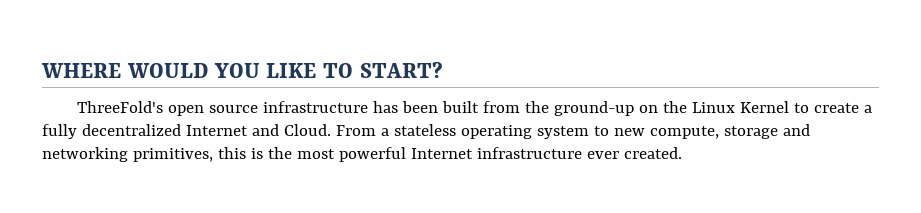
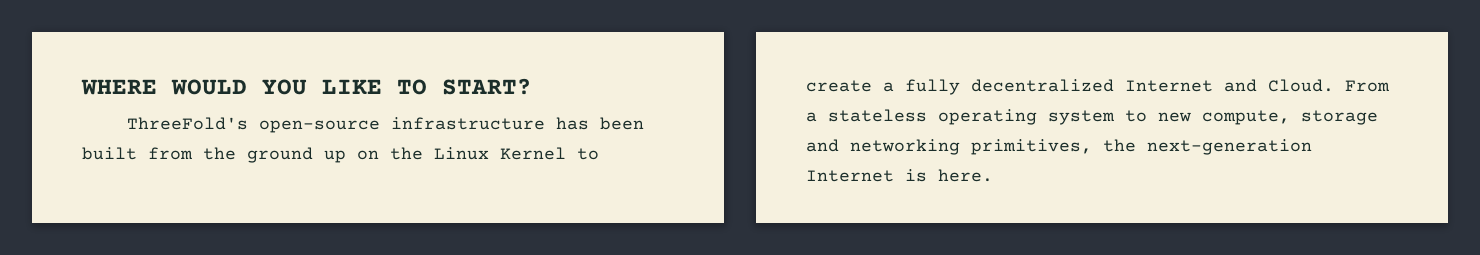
- ThreeFold's open source infrastructure has been built from the ground-up on the Linux Kernel to create a fully decentralized Internet and Cloud.
+ ThreeFold's open-source infrastructure has been built from the ground up on the Linux Kernel to create a fully decentralized Internet and Cloud.
- From a stateless operating system to new compute, storage and networking primitives, this is the most powerful Internet infrastructure ever created.
+ From a stateless operating system to new compute, storage and networking primitives, the next-generation Internet is here.

